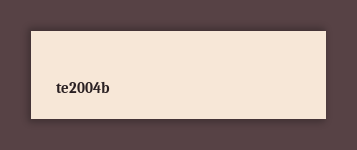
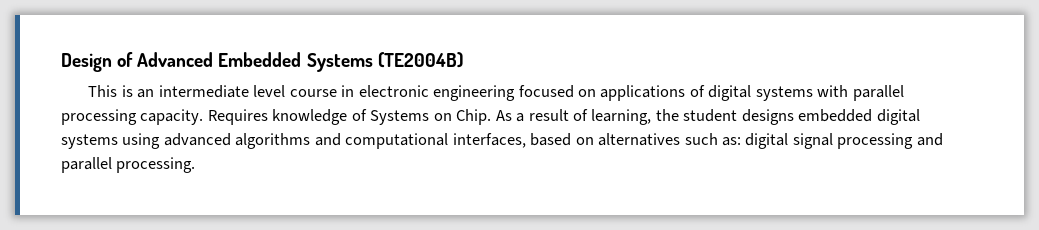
- te2004b
+ Design of Advanced Embedded Systems (TE2004B)
+ This is an intermediate level course in electronic engineering focused on applications of digital systems with parallel processing capacity. Requires knowledge of Systems on Chip. As a result of learning, the student designs embedded digital systems using advanced algorithms and computational interfaces, based on alternatives such as: digital signal processing and parallel processing.

